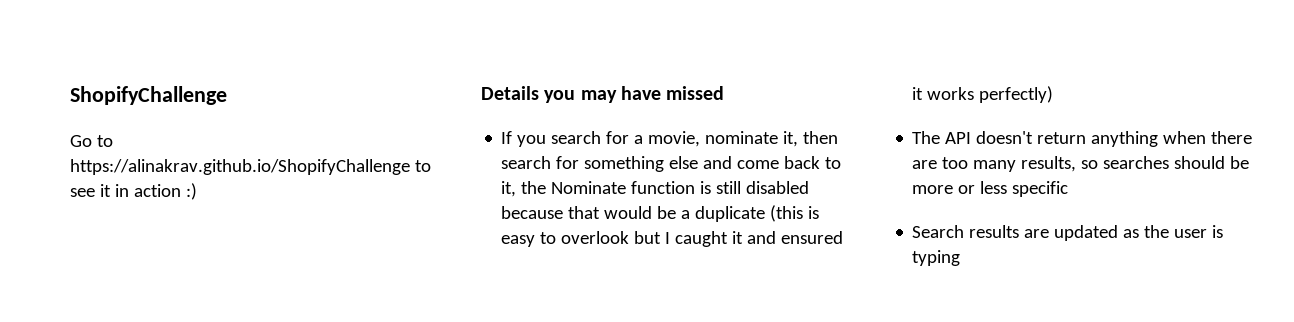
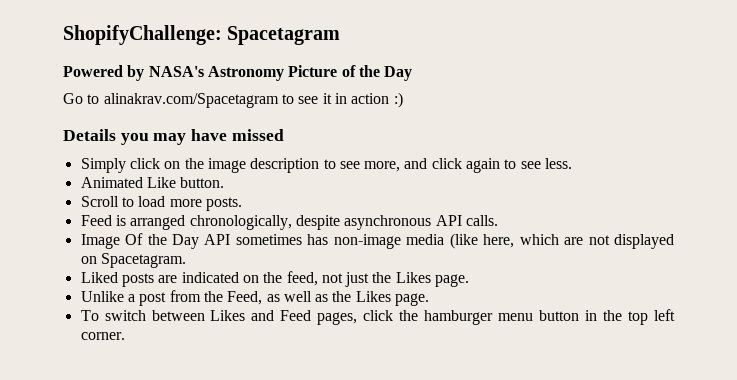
- ShopifyChallenge
+ ShopifyChallenge: Spacetagram
+ Powered by NASA's Astronomy Picture of the Day
- Go to https://alinakrav.github.io/ShopifyChallenge to see it in action :)
+ Go to alinakrav.com/Spacetagram to see it in action :)
- If you search for a movie, nominate it, then search for something else and come back to it, the Nominate function is still disabled because that would be a duplicate (this is easy to overlook but I caught it and ensured it works perfectly)
- The API doesn't return anything when there are too many results, so searches should be more or less specific
- Search results are updated as the user is typing
+ Simply click on the image description to see more, and click again to see less.
+ Animated Like button.
+ Scroll to load more posts.
+ Feed is arranged chronologically, despite asynchronous API calls.
+ Image Of the Day API sometimes has non-image media (like here, which are not displayed on Spacetagram.
+ Liked posts are indicated on the feed, not just the Likes page.
+ Unlike a post from the Feed, as well as the Likes page.
+ To switch between Likes and Feed pages, click the hamburger menu button in the top left corner.

